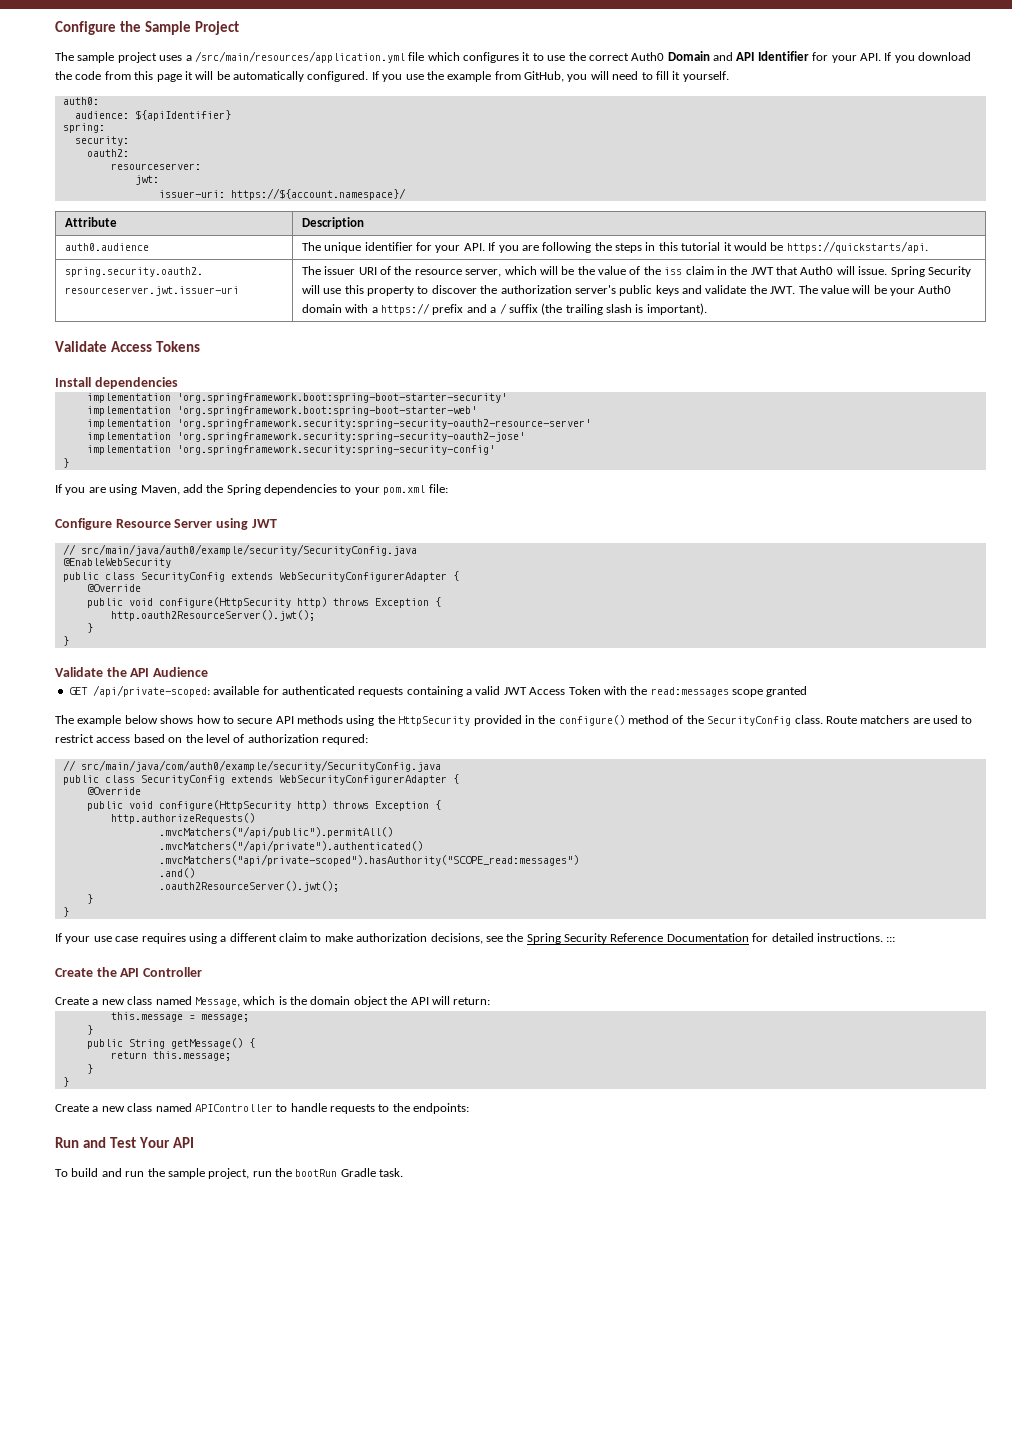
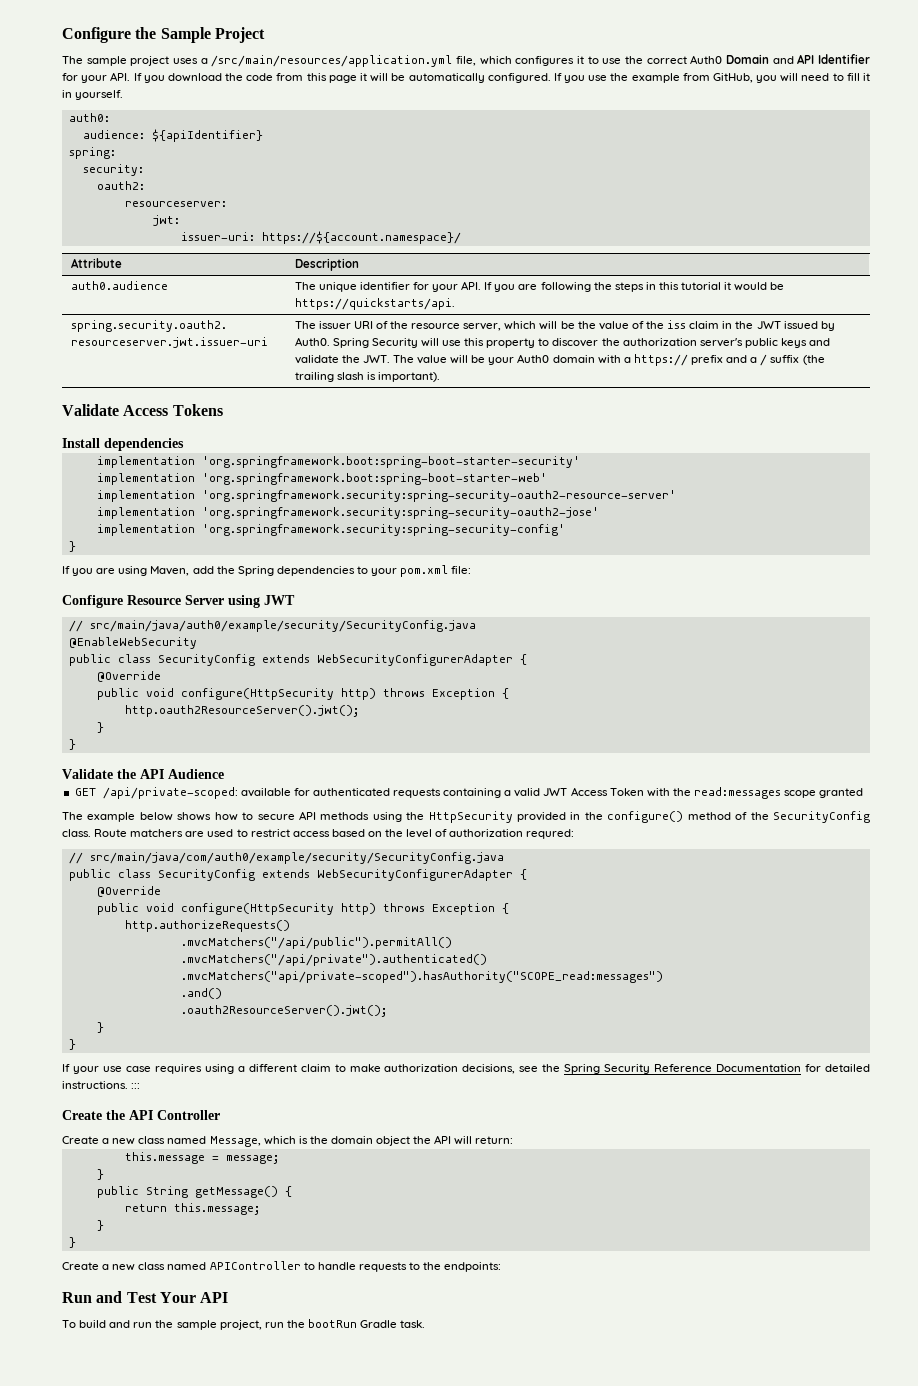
- The sample project uses a /src/main/resources/application.yml file which configures it to use the correct Auth0 Domain and API Identifier for your API. If you download the code from this page it will be automatically configured.
+ The sample project uses a /src/main/resources/application.yml file, which configures it to use the correct Auth0 Domain and API Identifier for your API. If you download the code from this page it will be automatically configured.
- If you use the example from GitHub, you will need to fill it yourself.
+ If you use the example from GitHub, you will need to fill it in yourself.
- The issuer URI of the resource server, which will be the value of the iss claim in the JWT that Auth0 will issue.
+ The issuer URI of the resource server, which will be the value of the iss claim in the JWT issued by Auth0.

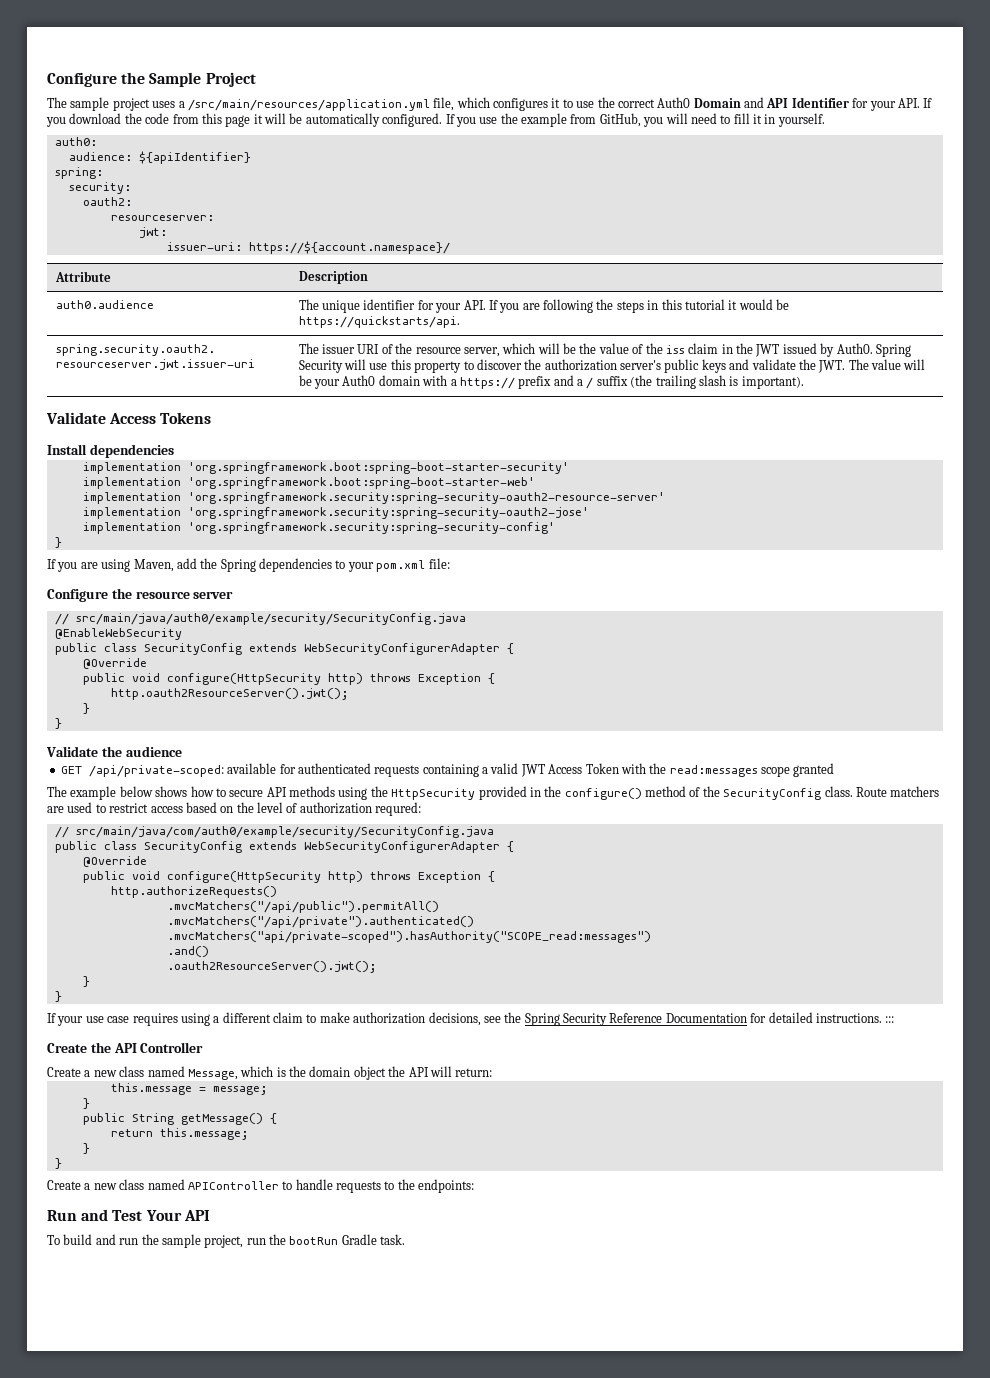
- Configure Resource Server using JWT
+ Configure the resource server
- Validate the API Audience
+ Validate the audience

